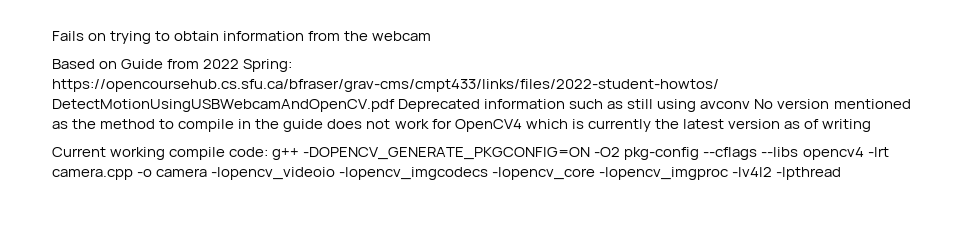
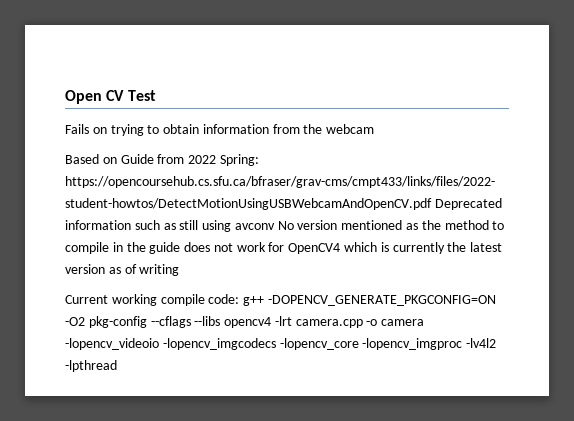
+ Open CV Test

